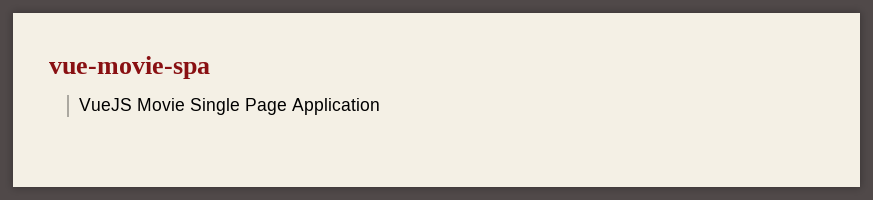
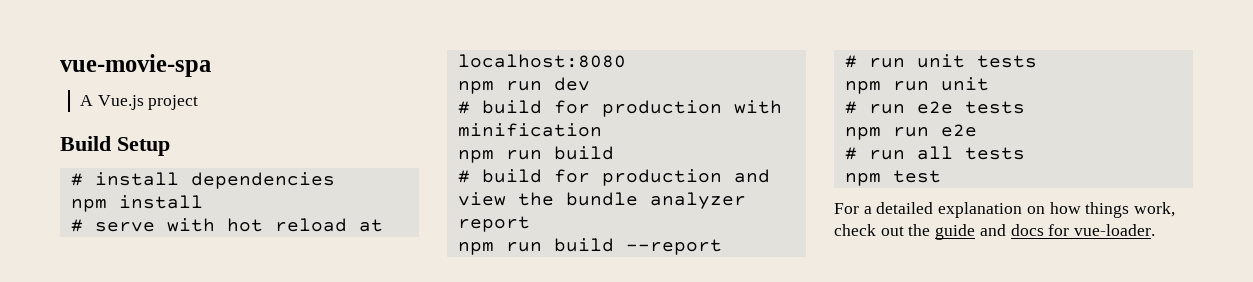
- VueJS Movie Single Page Application
+ A Vue.js project
+ Build Setup
+ # install dependencies
+ npm install
+ # serve with hot reload at localhost:8080
+ npm run dev
+ # build for production with minification
+ npm run build
+ # build for production and view the bundle analyzer report
+ npm run build --report
+ # run unit tests
+ npm run unit
+ # run e2e tests
+ npm run e2e
+ # run all tests
+ npm test
+ For a detailed explanation on how things work, check out the guide and docs for vue-loader.

